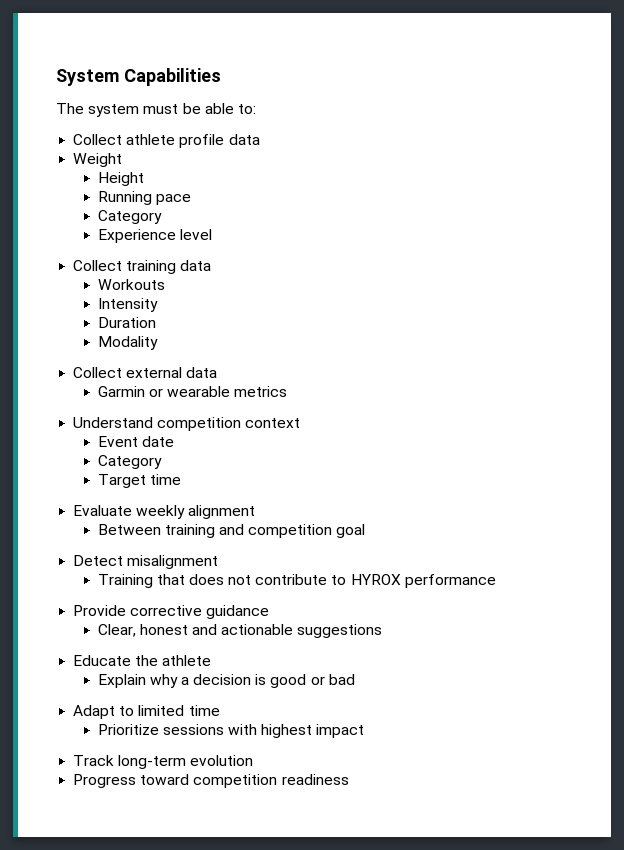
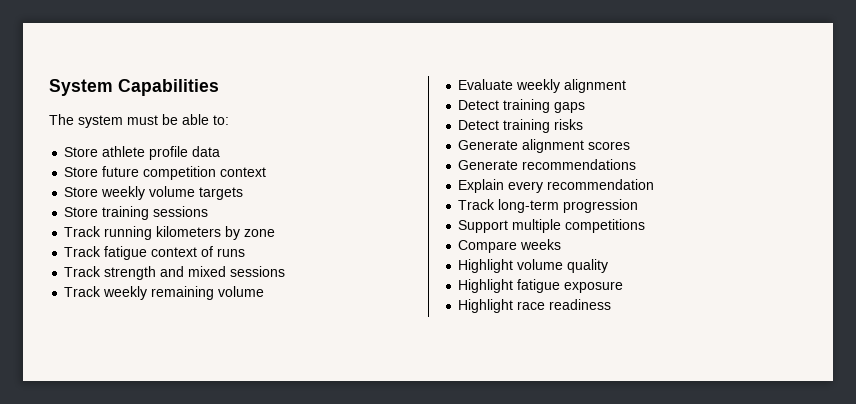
- Collect athlete profile data
+ Store athlete profile data
- Weight
- Height
- Running pace
- Category
- Experience level
- Collect training data
- Workouts
- Intensity
- Duration
- Modality
- Collect external data
- Garmin or wearable metrics
- Understand competition context
- Event date
- Category
- Target time
+ Store future competition context
+ Store weekly volume targets
+ Store training sessions
+ Track running kilometers by zone
+ Track fatigue context of runs
+ Track strength and mixed sessions
+ Track weekly remaining volume
  Evaluate weekly alignment
- Between training and competition goal
- Detect misalignment
- Training that does not contribute to HYROX performance
- Provide corrective guidance
- Clear, honest and actionable suggestions
- Educate the athlete
- Explain why a decision is good or bad
- Adapt to limited time
- Prioritize sessions with highest impact
- Track long-term evolution
- Progress toward competition readiness
+ Detect training gaps
+ Detect training risks
+ Generate alignment scores
+ Generate recommendations
+ Explain every recommendation
+ Track long-term progression
+ Support multiple competitions
+ Compare weeks
+ Highlight volume quality
+ Highlight fatigue exposure
+ Highlight race readiness

